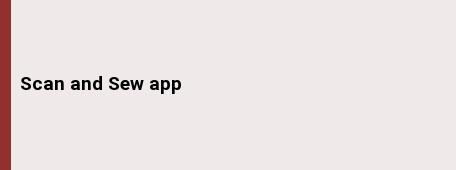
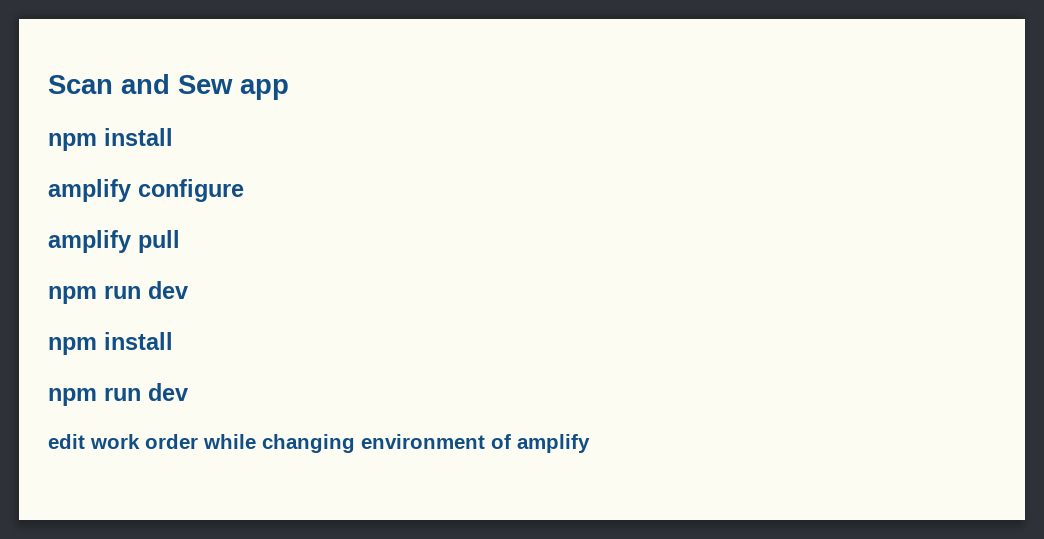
  Scan and Sew app
+ npm install
+ amplify configure
+ amplify pull
+ npm run dev
+ npm install
+ npm run dev
+ edit work order while changing environment of amplify

